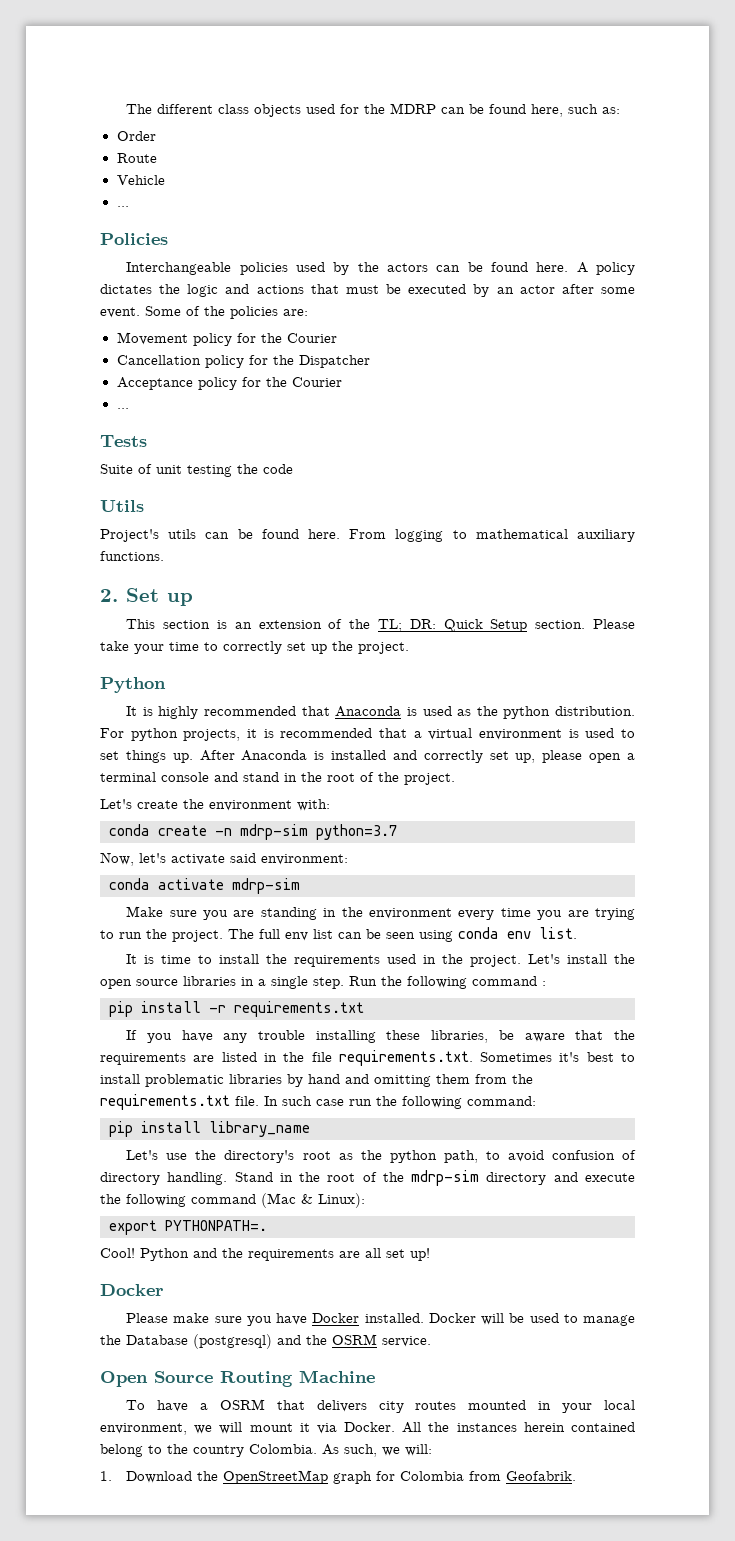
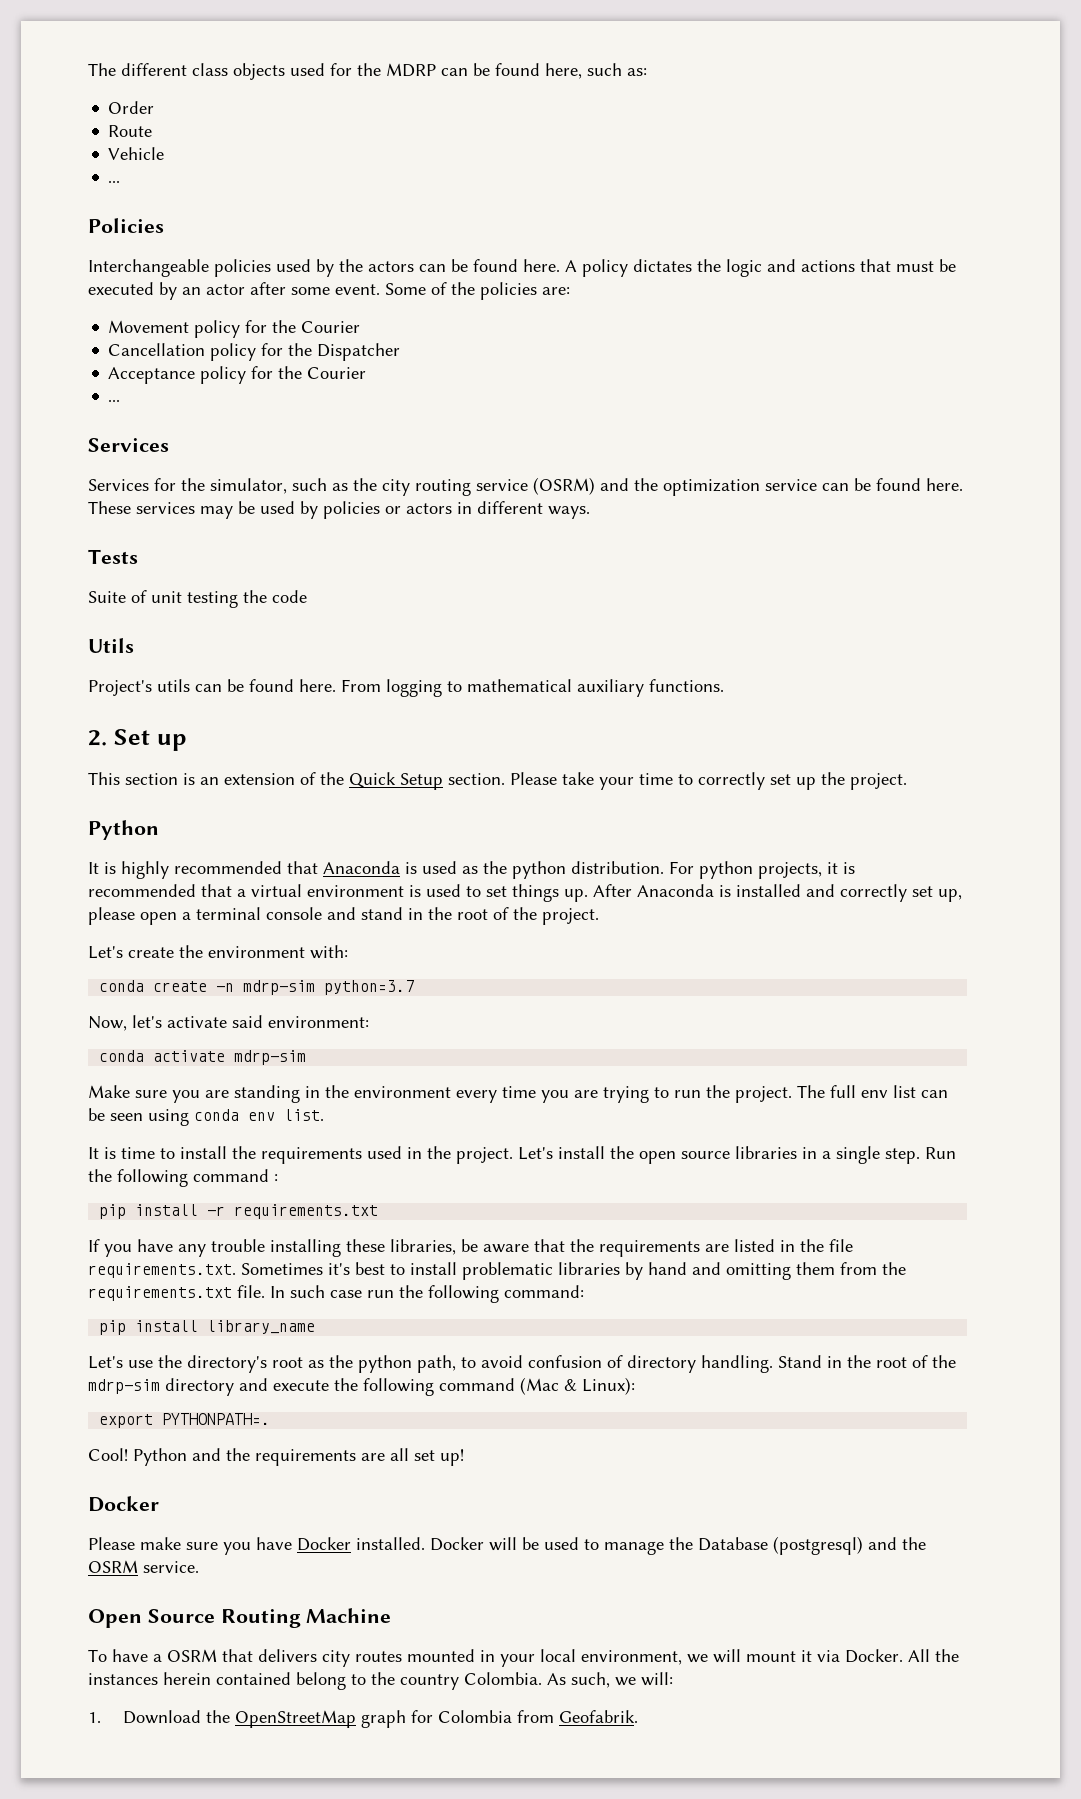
  Acceptance policy for the Courier
  ...
+ Services
+ Services for the simulator, such as the city routing service (OSRM) and the optimization service can be found here. These services may be used by policies or actors in different ways.
- This section is an extension of the TL; DR: Quick Setup section.
+ This section is an extension of the Quick Setup section.

